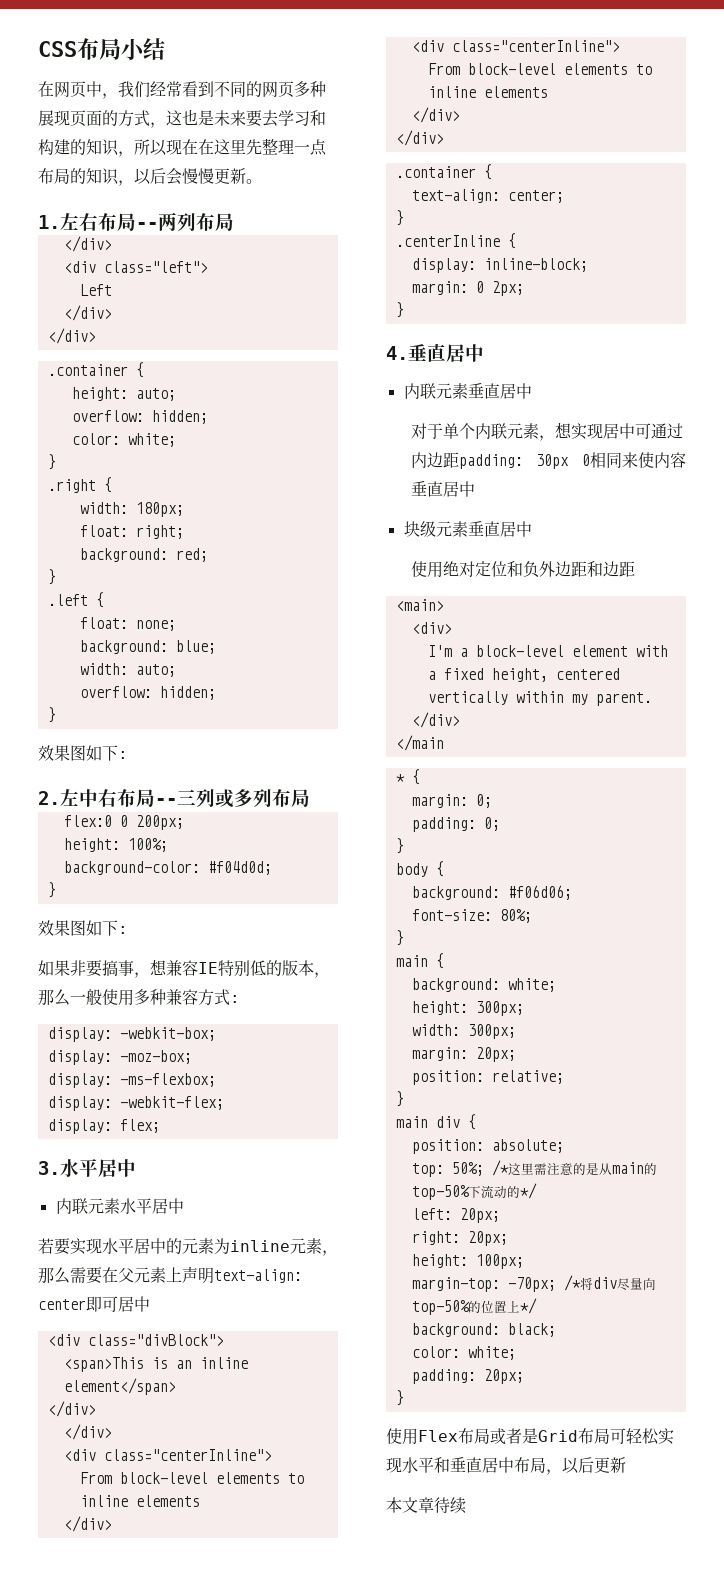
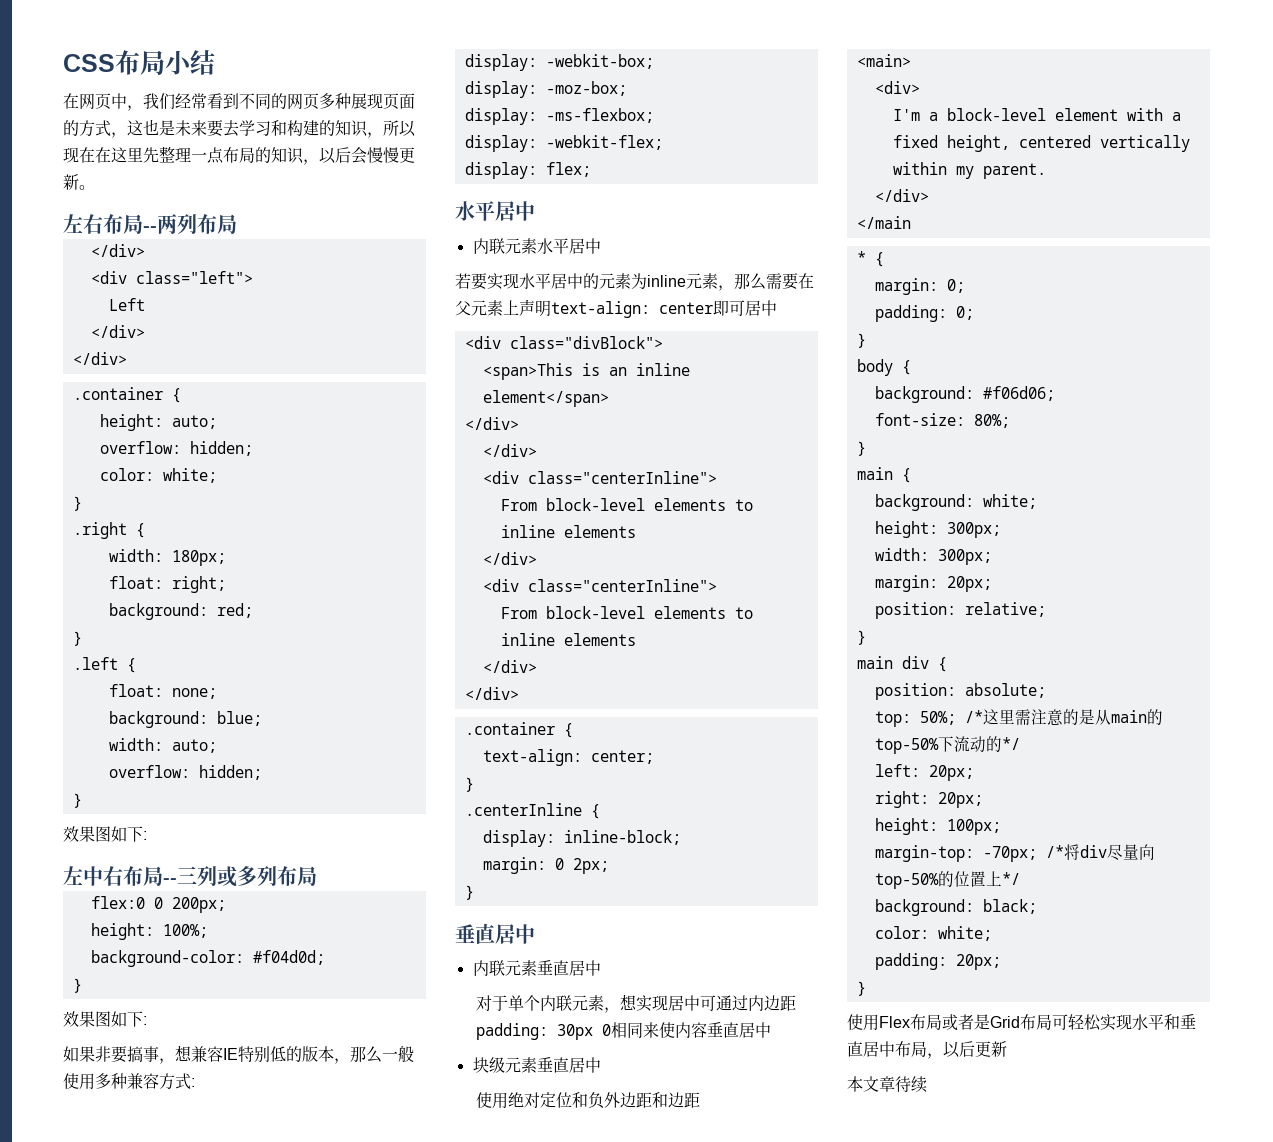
- 1.左右布局--两列布局
+ 左右布局--两列布局
- 2.左中右布局--三列或多列布局
+ 左中右布局--三列或多列布局
  display: flex;
- 3.水平居中
+ 水平居中
  margin: 0 2px;
  }
- 4.垂直居中
+ 垂直居中

